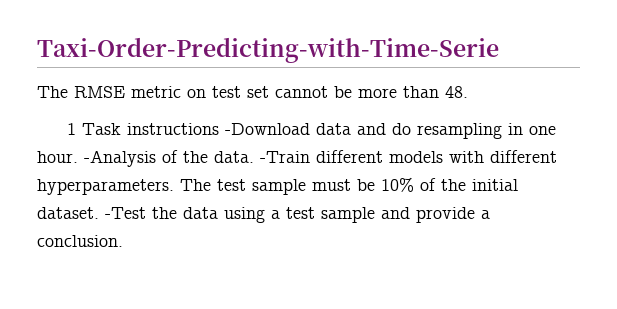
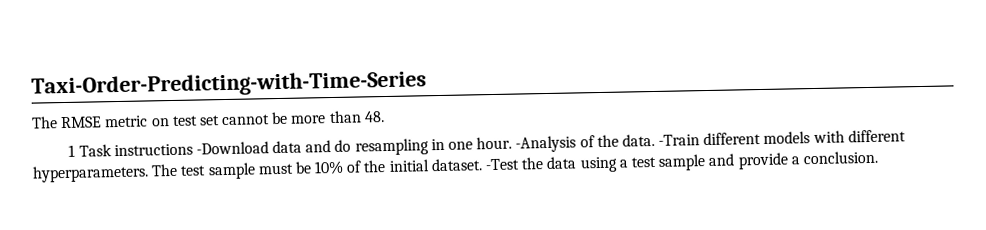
- Taxi-Order-Predicting-with-Time-Serie
+ Taxi-Order-Predicting-with-Time-Series

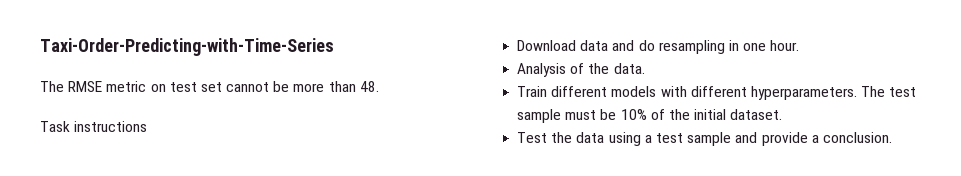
- 1 Task instructions -Download data and do resampling in one hour. -Analysis of the data. -Train different models with different hyperparameters.
+ Task instructions
+ Download data and do resampling in one hour.
+ Analysis of the data.
+ Train different models with different hyperparameters.
- The test sample must be 10% of the initial dataset. -Test the data using a test sample and provide a conclusion.
+ The test sample must be 10% of the initial dataset.
+ Test the data using a test sample and provide a conclusion.

